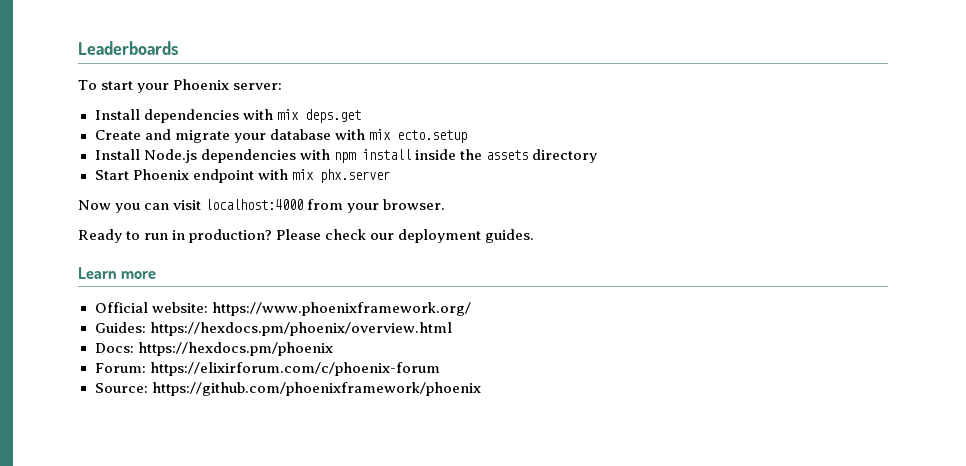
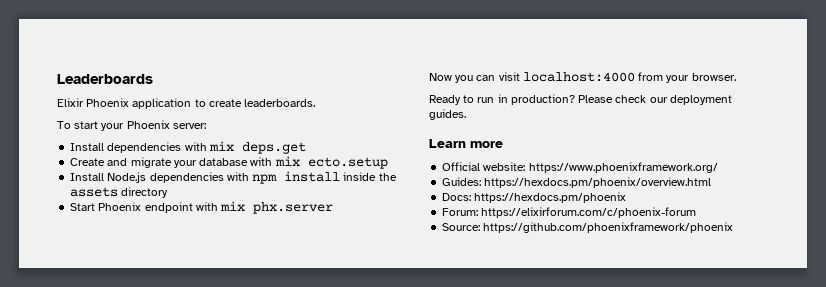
+ Elixir Phoenix application to create leaderboards.

